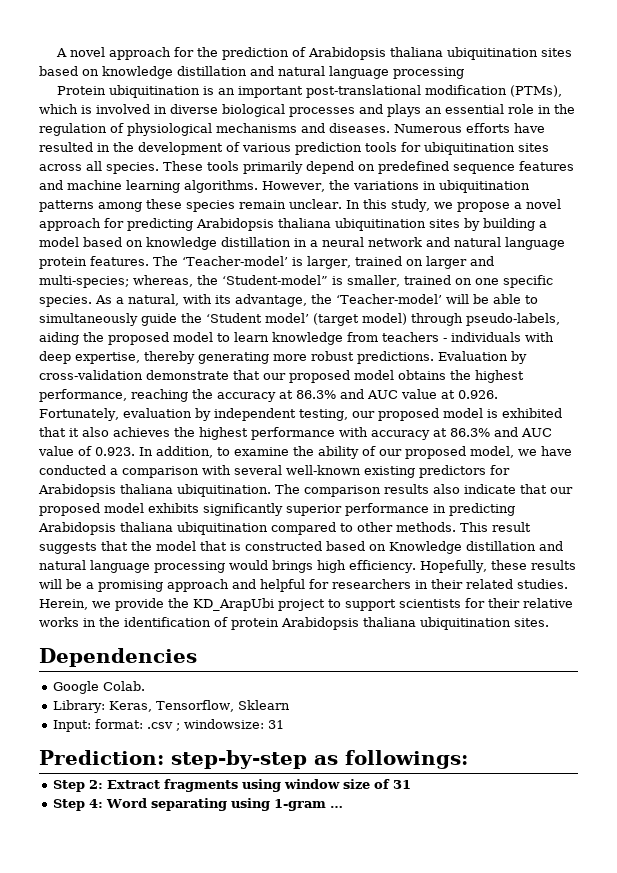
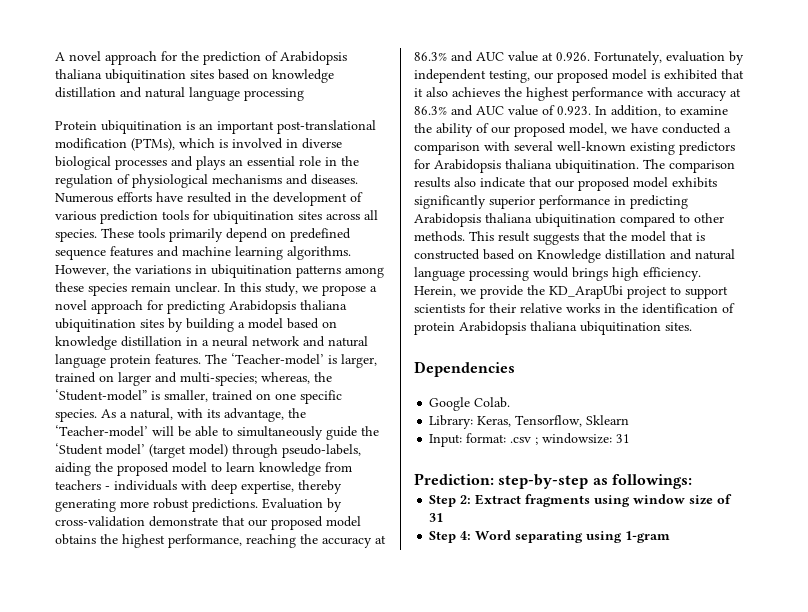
- Hopefully, these results will be a promising approach and helpful for researchers in their related studies.
- Step 4: Word separating using 1-gram …
+ Step 4: Word separating using 1-gram

